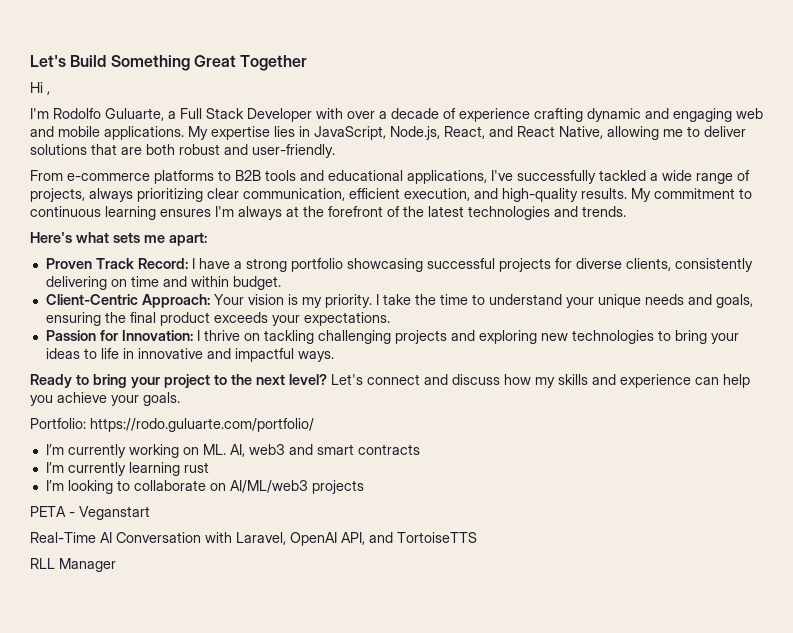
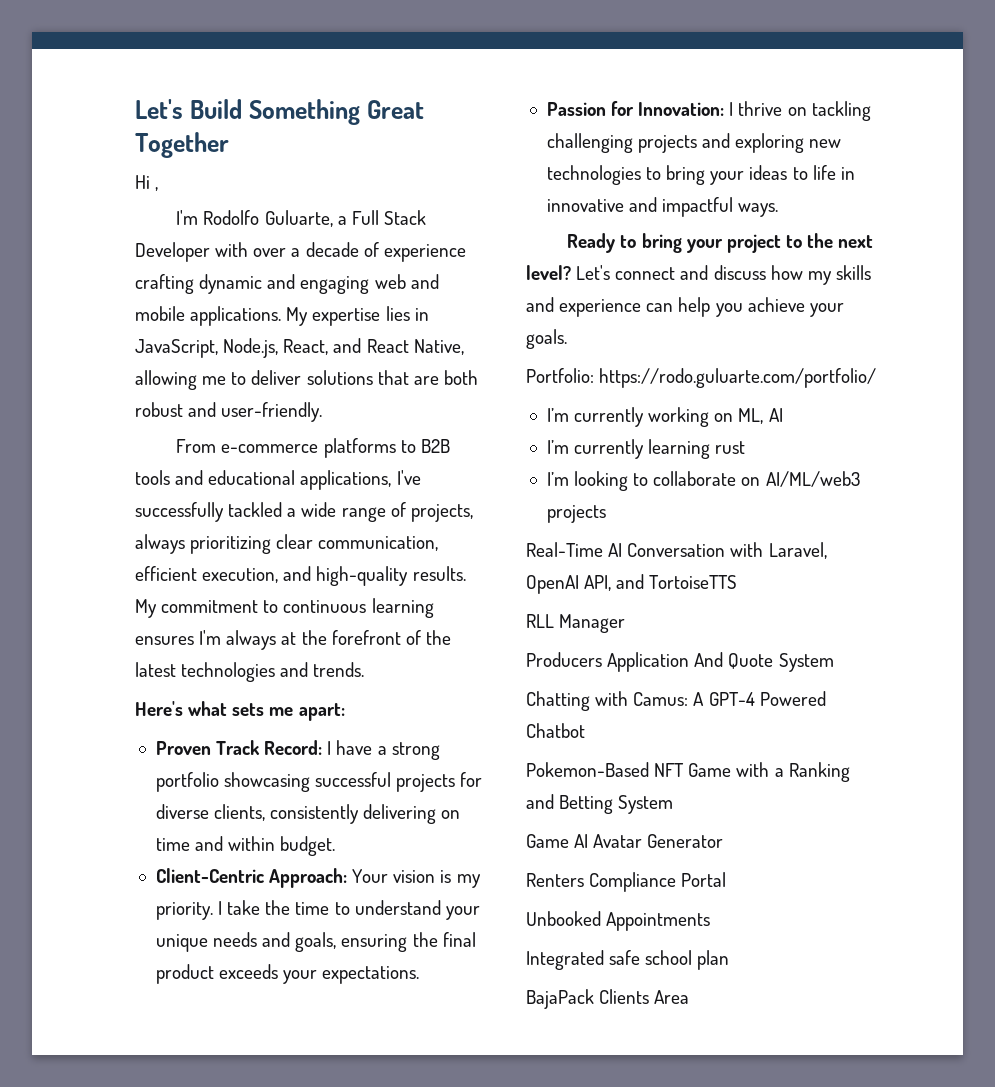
- I’m currently working on ML. AI, web3 and smart contracts
+ I’m currently working on ML, AI
- PETA - Veganstart
+ Producers Application And Quote System
+ Chatting with Camus: A GPT-4 Powered Chatbot
+ Pokemon-Based NFT Game with a Ranking and Betting System
+ Game AI Avatar Generator
+ Renters Compliance Portal
+ Unbooked Appointments
+ Integrated safe school plan
+ BajaPack Clients Area

